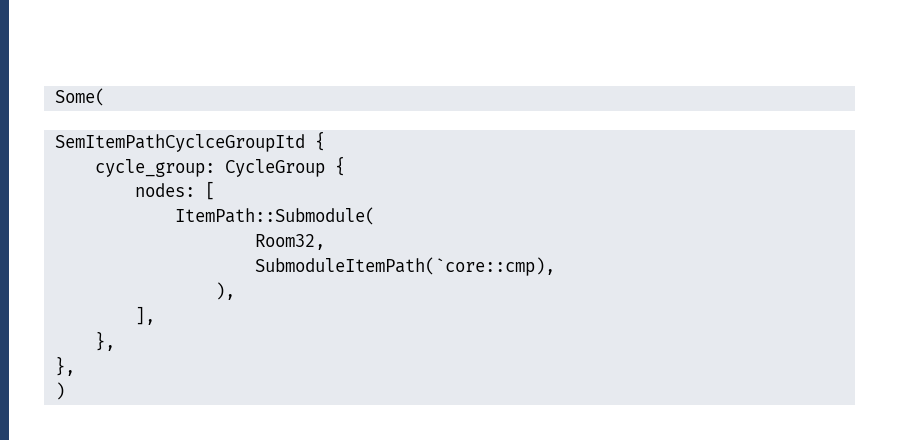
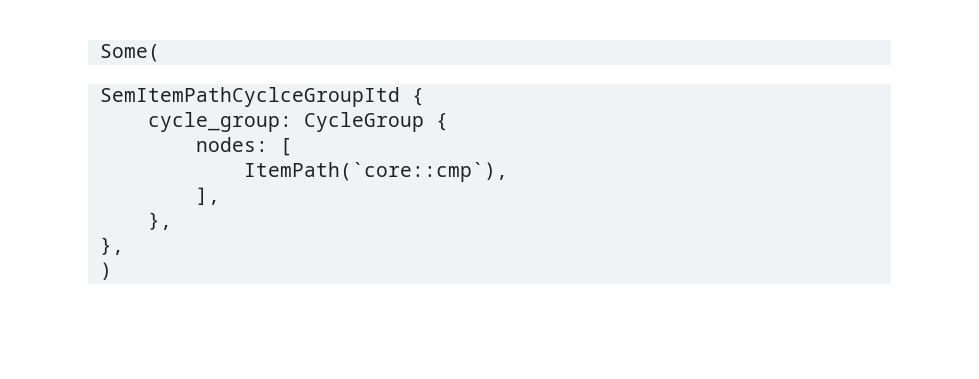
- ItemPath::Submodule(
- Room32,
- SubmoduleItemPath(`core::cmp),
- ),
+ ItemPath(`core::cmp`),

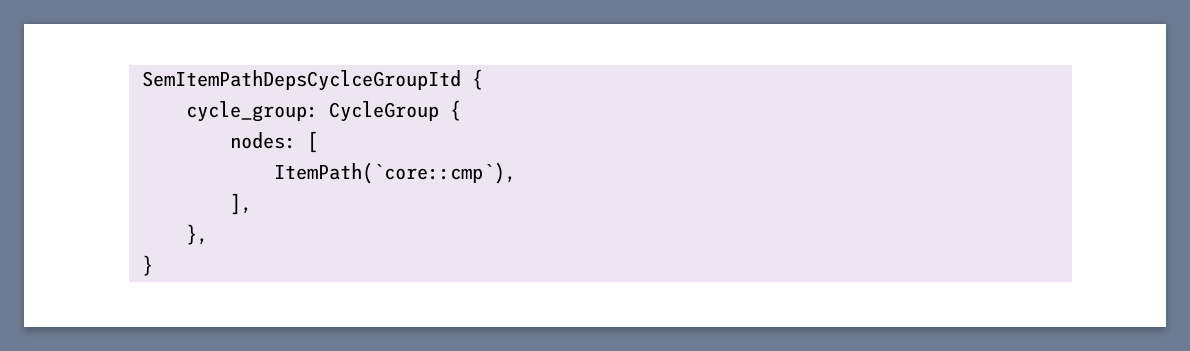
- Some(
- SemItemPathCyclceGroupItd {
+ SemItemPathDepsCyclceGroupItd {
  ],
  },
- },
- )
+ }

